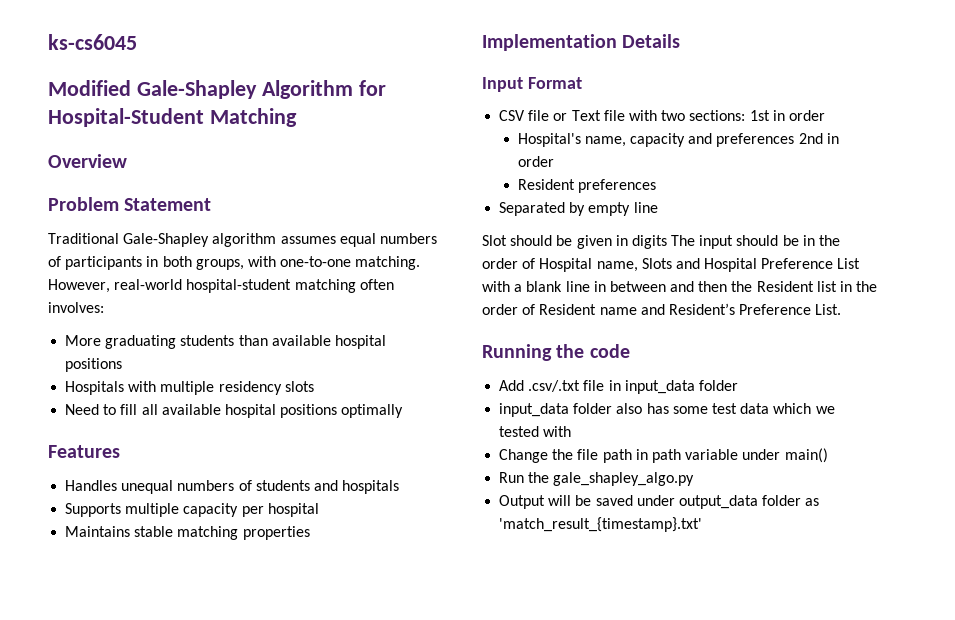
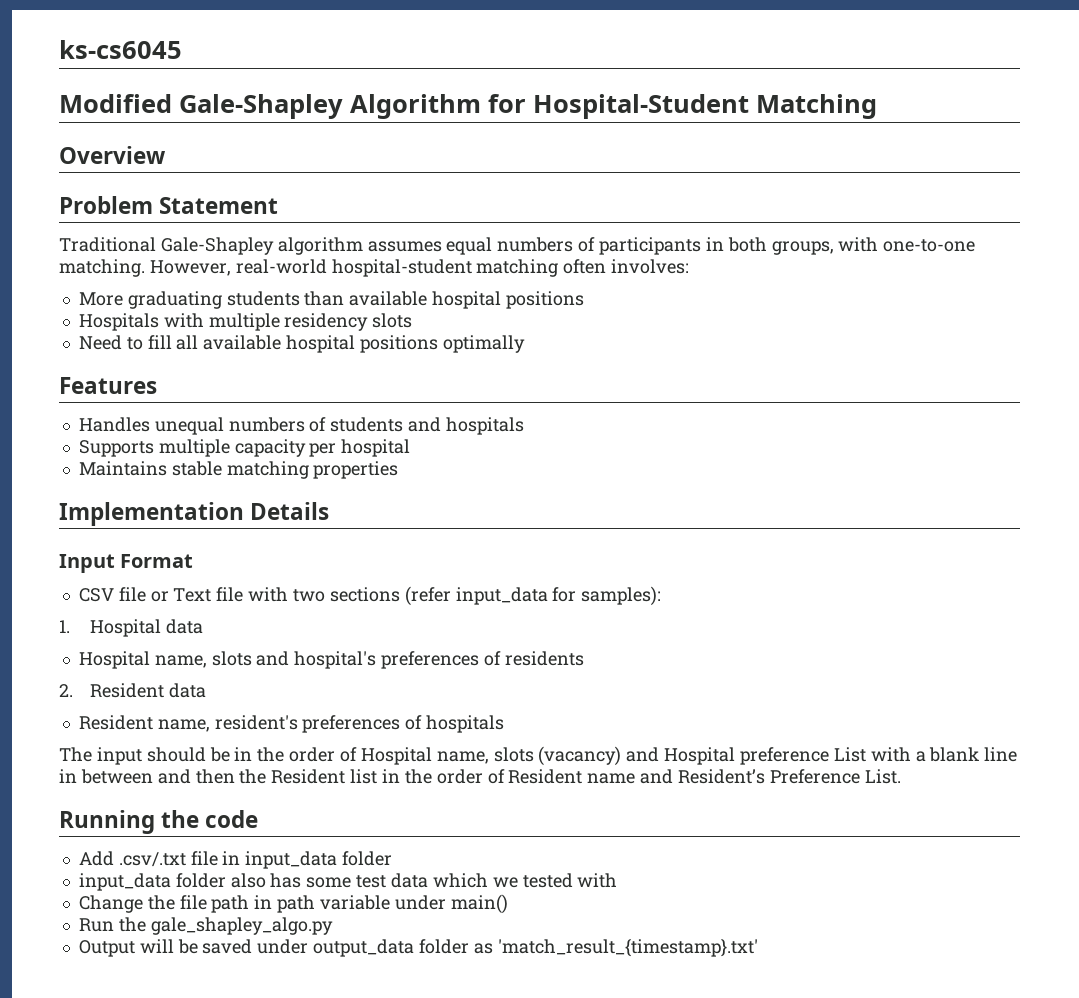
- CSV file or Text file with two sections: 1st in order
- Hospital's name, capacity and preferences 2nd in order
- Resident preferences
- Separated by empty line
- Slot should be given in digits The input should be in the order of Hospital name, Slots and Hospital Preference List with a blank line in between and then the Resident list in the order of Resident name and Resident’s Preference List.
+ CSV file or Text file with two sections (refer input_data for samples):
+ 1. Hospital data
+ Hospital name, slots and hospital's preferences of residents
+ 2. Resident data
+ Resident name, resident's preferences of hospitals
+ The input should be in the order of Hospital name, slots (vacancy) and Hospital preference List with a blank line in between and then the Resident list in the order of Resident name and Resident’s Preference List.

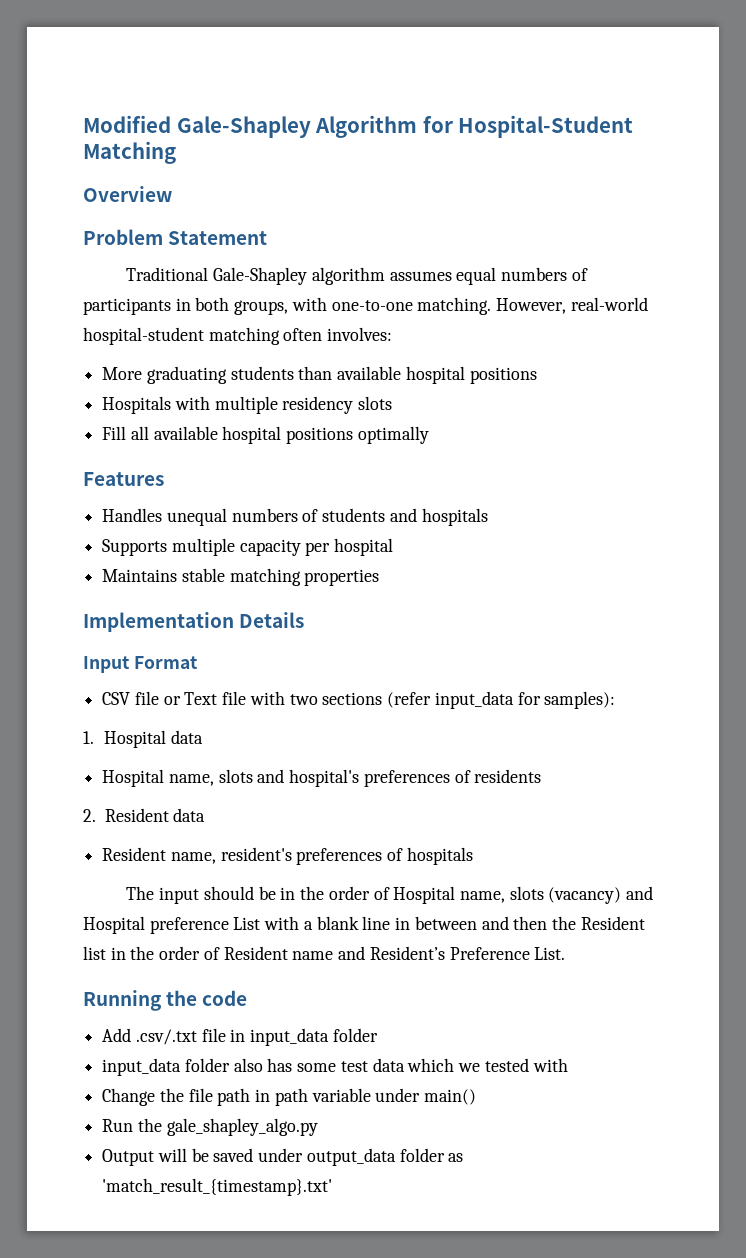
- ks-cs6045
- Need to fill all available hospital positions optimally
+ Fill all available hospital positions optimally

